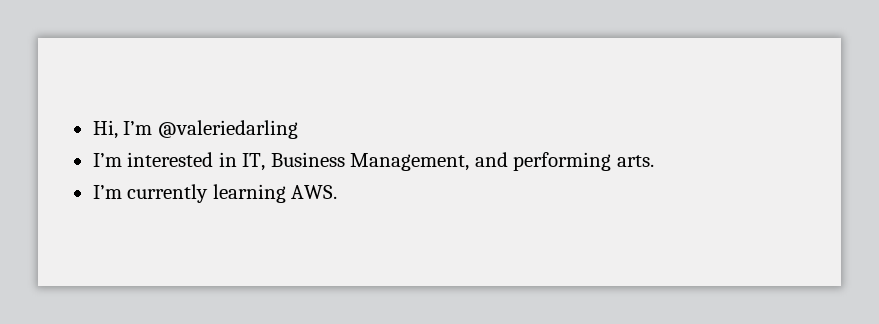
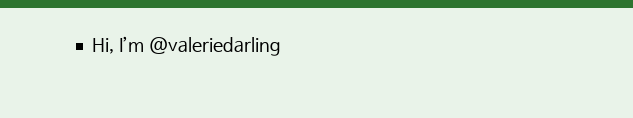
- I’m interested in IT, Business Management, and performing arts.
- I’m currently learning AWS.

